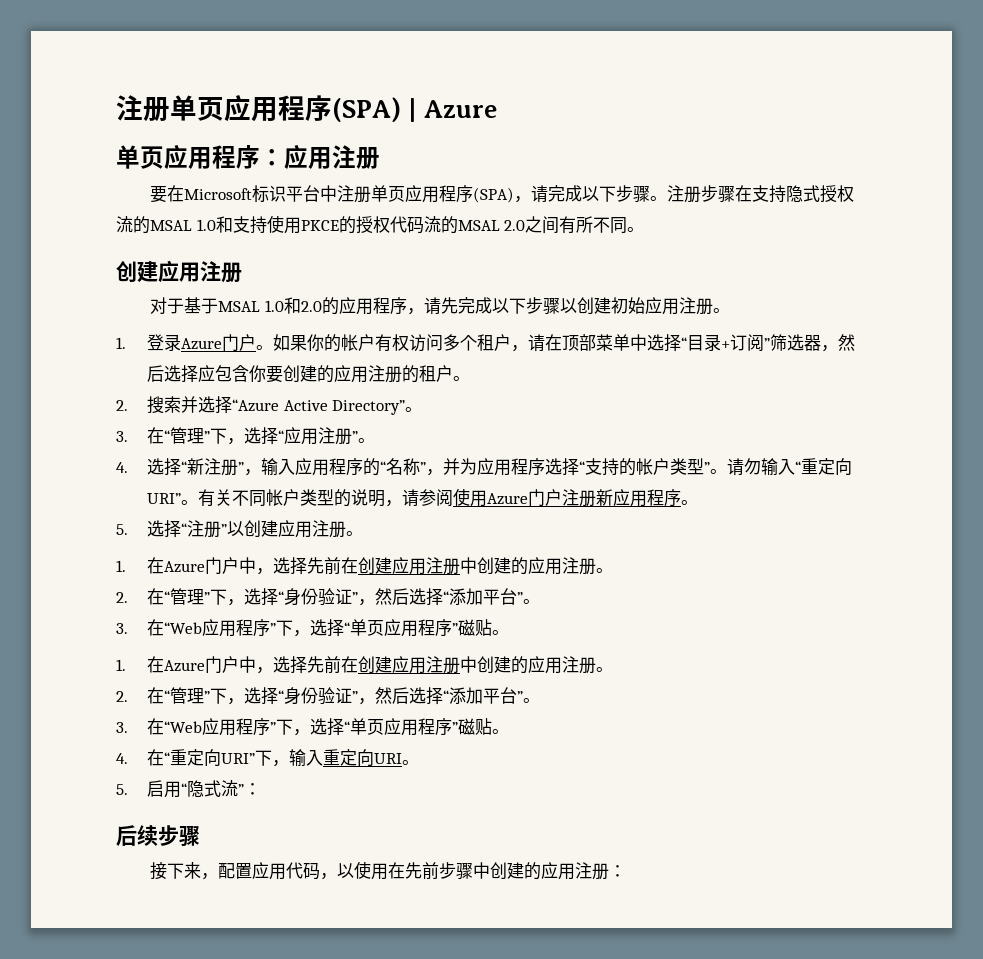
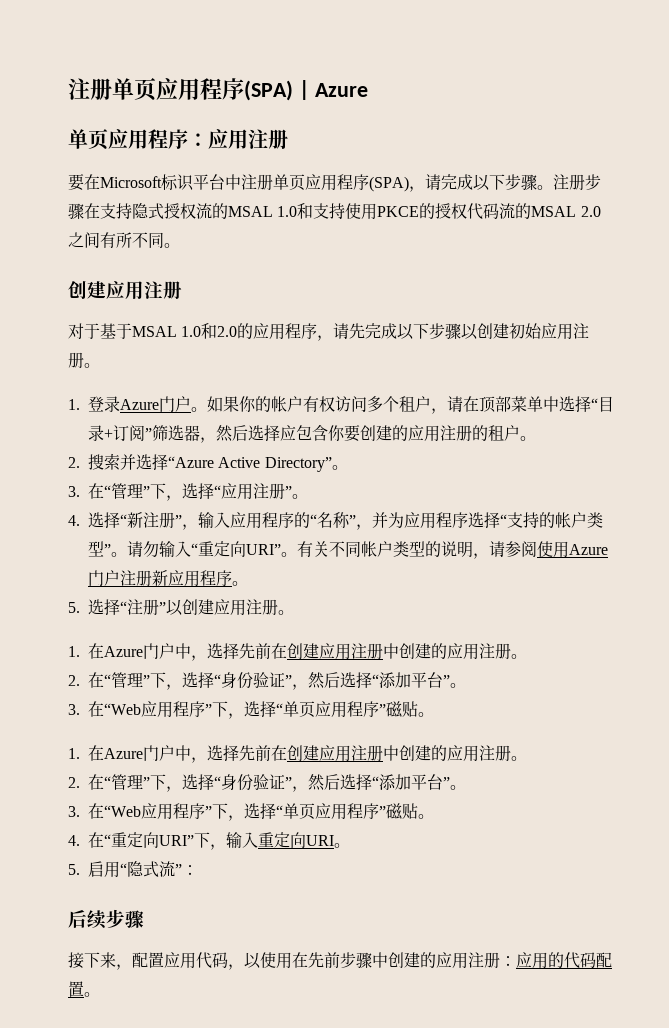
- 接下来，配置应用代码，以使用在先前步骤中创建的应用注册：
+ 接下来，配置应用代码，以使用在先前步骤中创建的应用注册：应用的代码配置。

